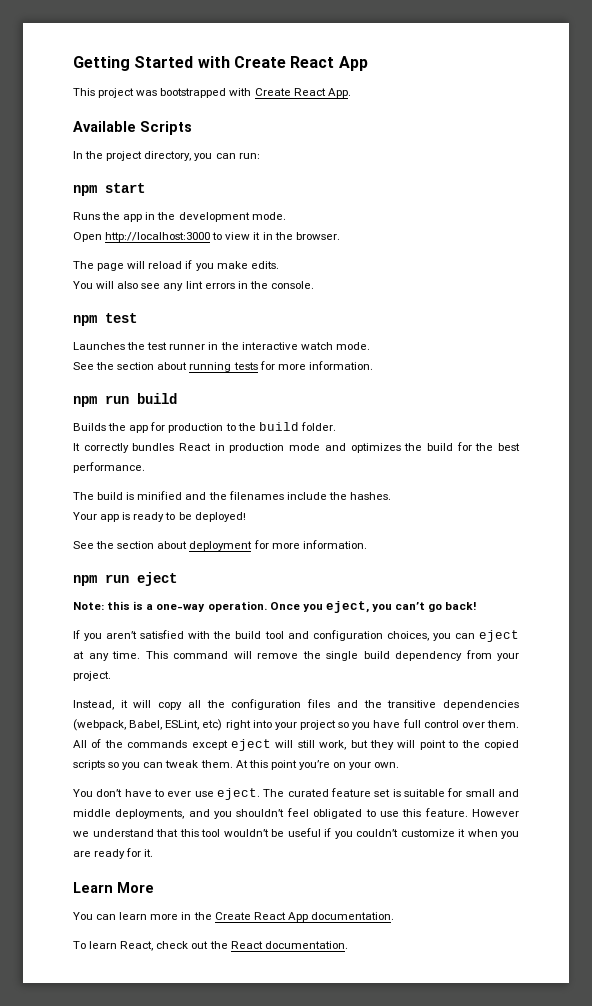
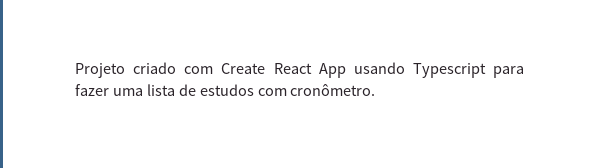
- Getting Started with Create React App
- This project was bootstrapped with Create React App.
- Available Scripts
- In the project directory, you can run:
- npm start
- Runs the app in the development mode.
- Open http://localhost:3000 to view it in the browser.
- The page will reload if you make edits.
- You will also see any lint errors in the console.
- npm test
- Launches the test runner in the interactive watch mode.
- See the section about running tests for more information.
- npm run build
- Builds the app for production to the build folder.
- It correctly bundles React in production mode and optimizes the build for the best performance.
- The build is minified and the filenames include the hashes.
- Your app is ready to be deployed!
- See the section about deployment for more information.
- npm run eject
- Note: this is a one-way operation. Once you eject, you can’t go back!
- If you aren’t satisfied with the build tool and configuration choices, you can eject at any time. This command will remove the single build dependency from your project.
- Instead, it will copy all the configuration files and the transitive dependencies (webpack, Babel, ESLint, etc) right into your project so you have full control over them. All of the commands except eject will still work, but they will point to the copied scripts so you can tweak them. At this point you’re on your own.
- You don’t have to ever use eject. The curated feature set is suitable for small and middle deployments, and you shouldn’t feel obligated to use this feature. However we understand that this tool wouldn’t be useful if you couldn’t customize it when you are ready for it.
- Learn More
- You can learn more in the Create React App documentation.
- To learn React, check out the React documentation.
+ Projeto criado com Create React App usando Typescript para fazer uma lista de estudos com cronômetro.

